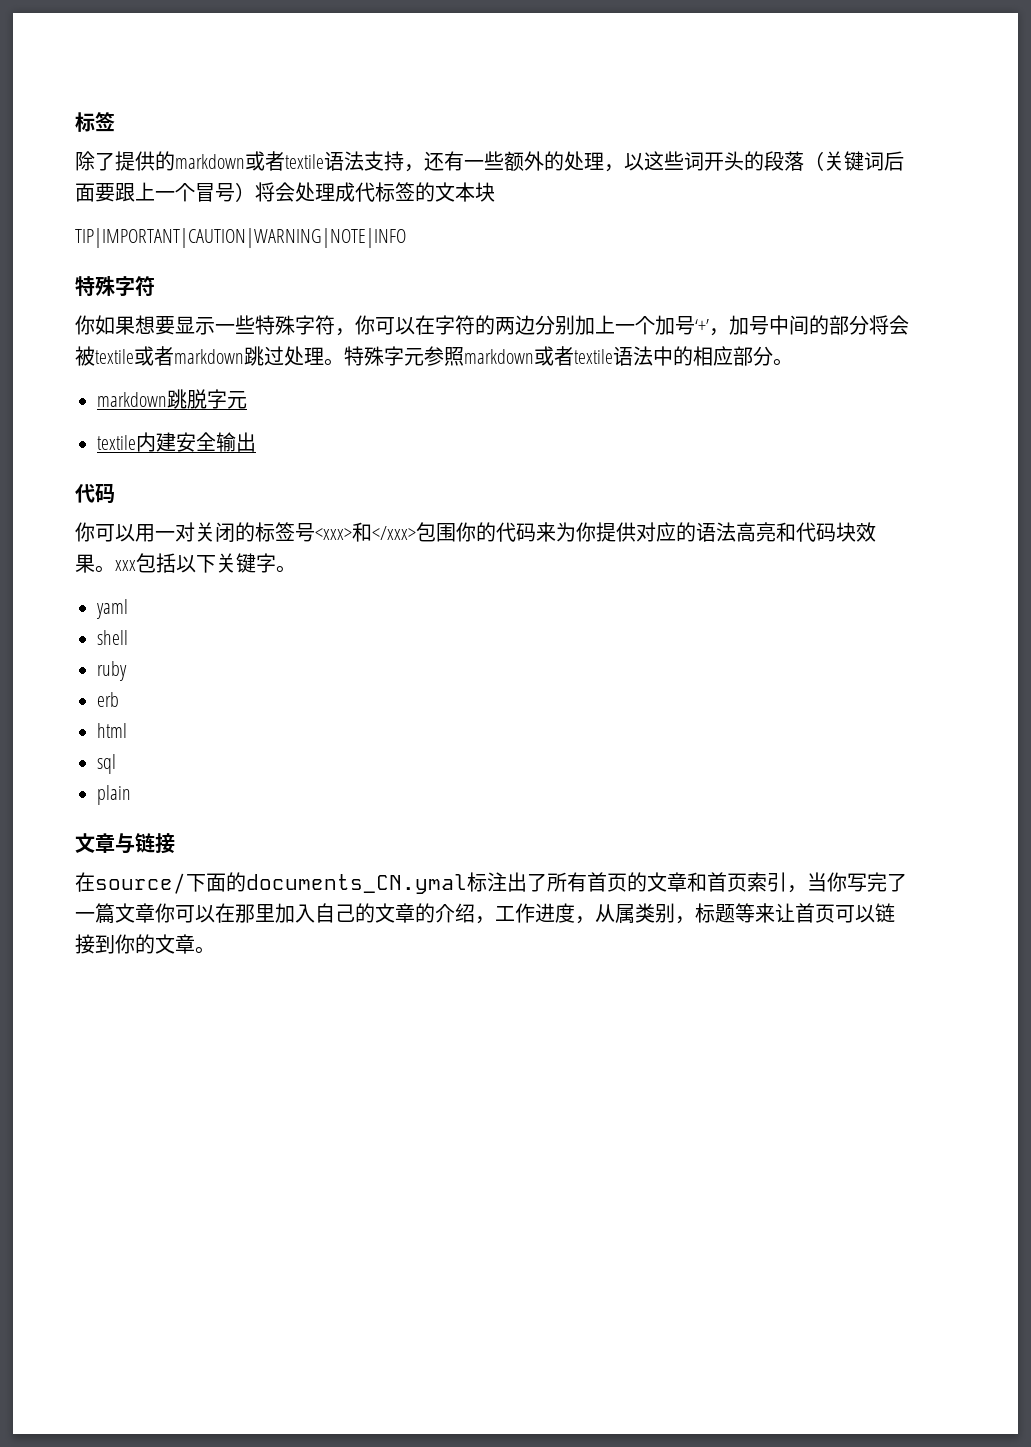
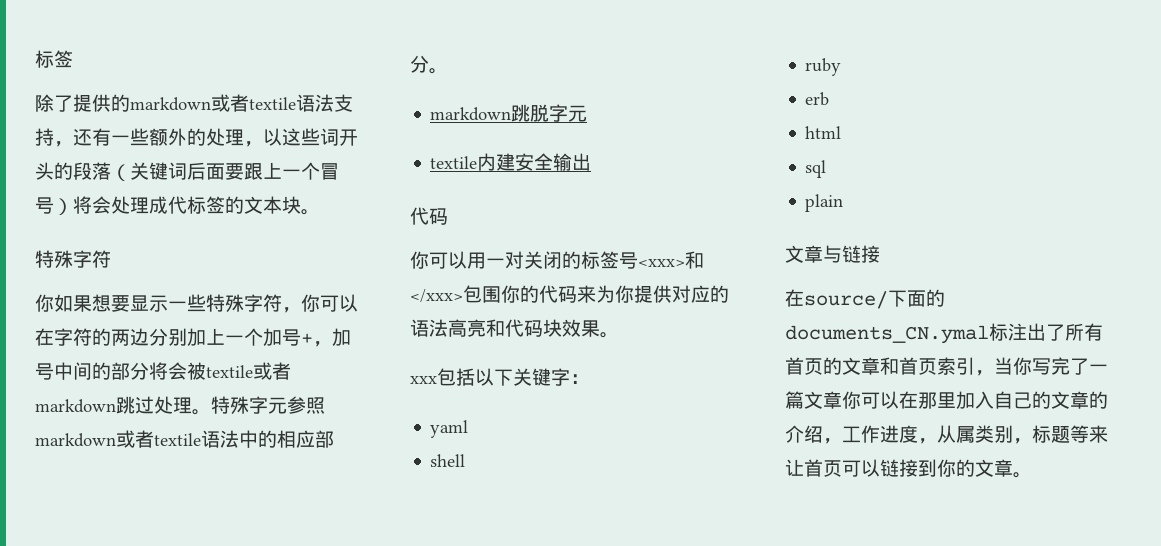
- 除了提供的markdown或者textile语法支持，还有一些额外的处理，以这些词开头的段落（关键词后面要跟上一个冒号）将会处理成代标签的文本块
- TIP|IMPORTANT|CAUTION|WARNING|NOTE|INFO
+ 除了提供的markdown或者textile语法支持，还有一些额外的处理，以这些词开头的段落（关键词后面要跟上一个冒号）将会处理成代标签的文本块。
- 你如果想要显示一些特殊字符，你可以在字符的两边分别加上一个加号‘+’，加号中间的部分将会被textile或者markdown跳过处理。
+ 你如果想要显示一些特殊字符，你可以在字符的两边分别加上一个加号+，加号中间的部分将会被textile或者markdown跳过处理。
- 你可以用一对关闭的标签号<xxx>和</xxx>包围你的代码来为你提供对应的语法高亮和代码块效果。xxx包括以下关键字。
+ 你可以用一对关闭的标签号<xxx>和</xxx>包围你的代码来为你提供对应的语法高亮和代码块效果。
+ xxx包括以下关键字：

